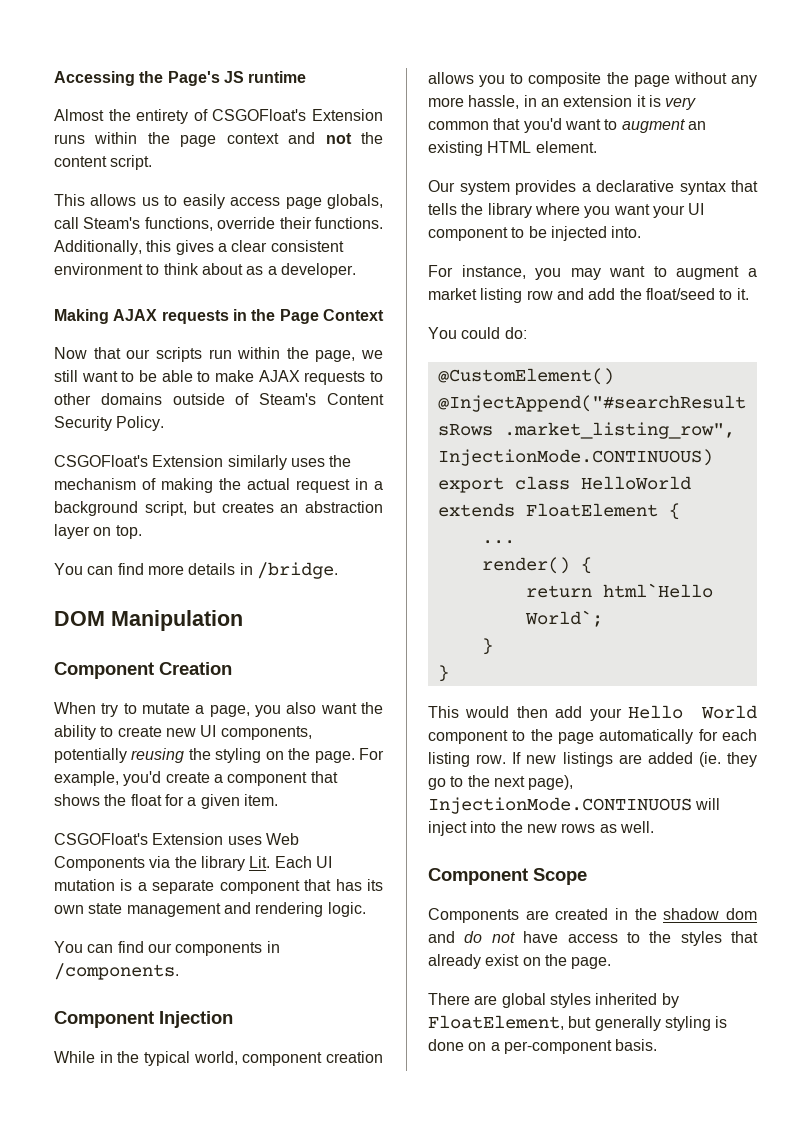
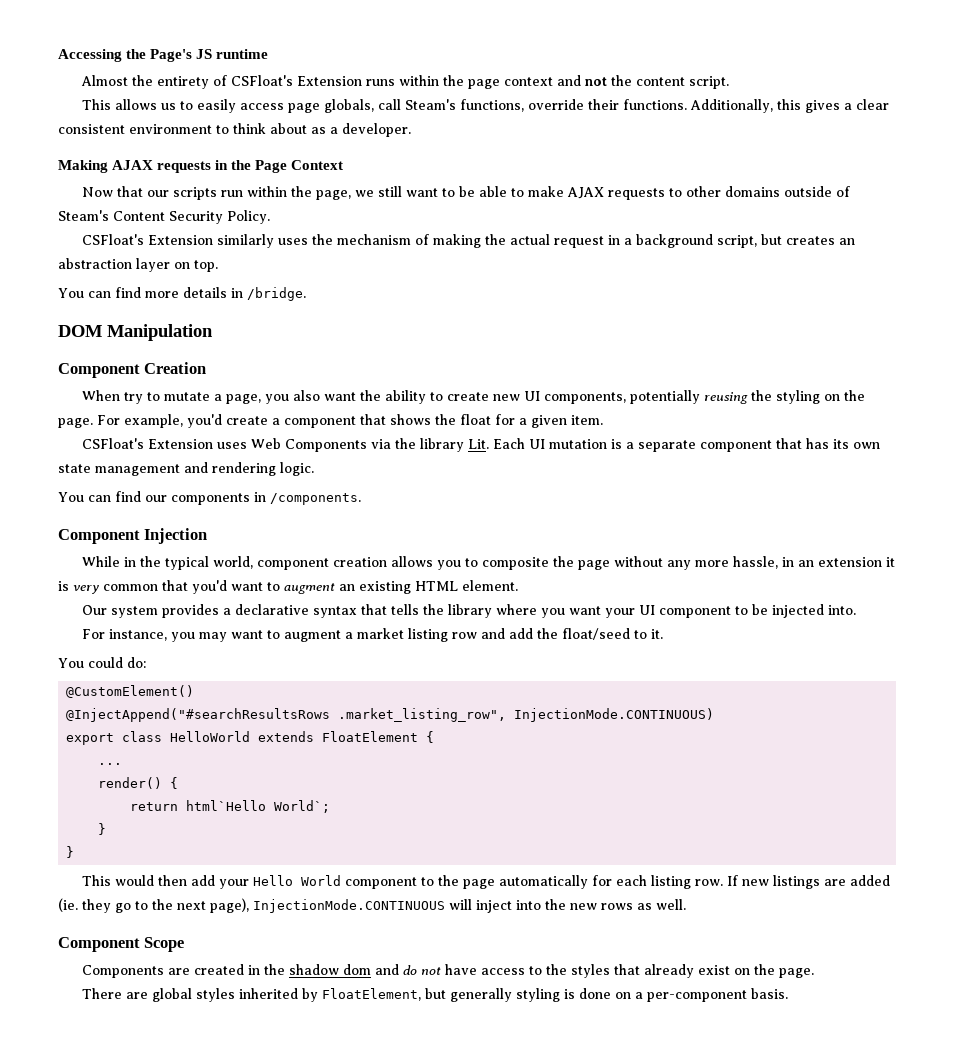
- Almost the entirety of CSGOFloat's Extension runs within the page context and not the content script.
+ Almost the entirety of CSFloat's Extension runs within the page context and not the content script.
- CSGOFloat's Extension similarly uses the mechanism of making the actual request in a background script, but creates an abstraction layer on top.
+ CSFloat's Extension similarly uses the mechanism of making the actual request in a background script, but creates an abstraction layer on top.
- CSGOFloat's Extension uses Web Components via the library Lit. Each UI mutation is a separate component that has its own state management and rendering logic.
+ CSFloat's Extension uses Web Components via the library Lit. Each UI mutation is a separate component that has its own state management and rendering logic.

